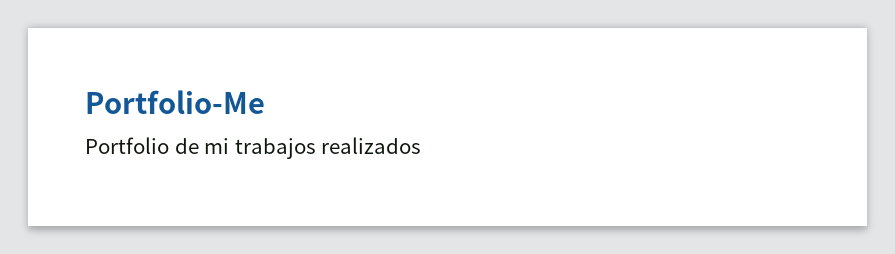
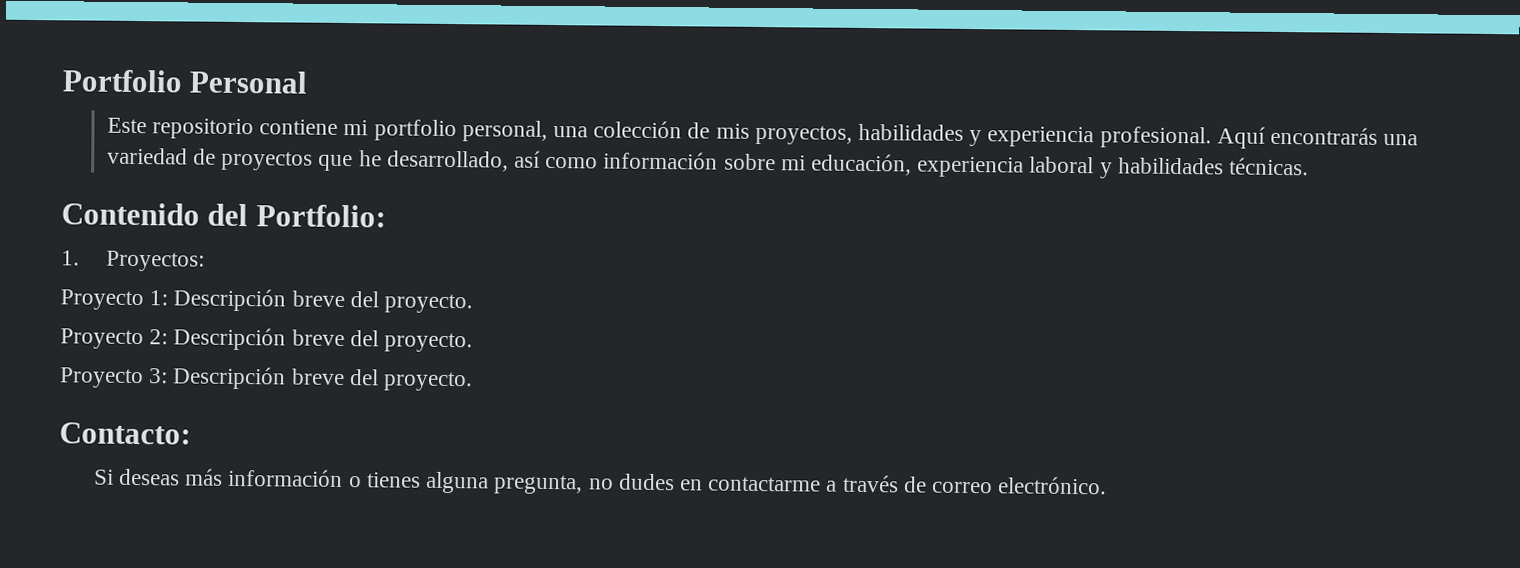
- Portfolio-Me
- Portfolio de mi trabajos realizados
+ Portfolio Personal
+ Este repositorio contiene mi portfolio personal, una colección de mis proyectos, habilidades y experiencia profesional. Aquí encontrarás una variedad de proyectos que he desarrollado, así como información sobre mi educación, experiencia laboral y habilidades técnicas.
+ Contenido del Portfolio:
+ 1. Proyectos:
+ Proyecto 1: Descripción breve del proyecto.
+ Proyecto 2: Descripción breve del proyecto.
+ Proyecto 3: Descripción breve del proyecto.
+ Contacto:
+ Si deseas más información o tienes alguna pregunta, no dudes en contactarme a través de correo electrónico.

